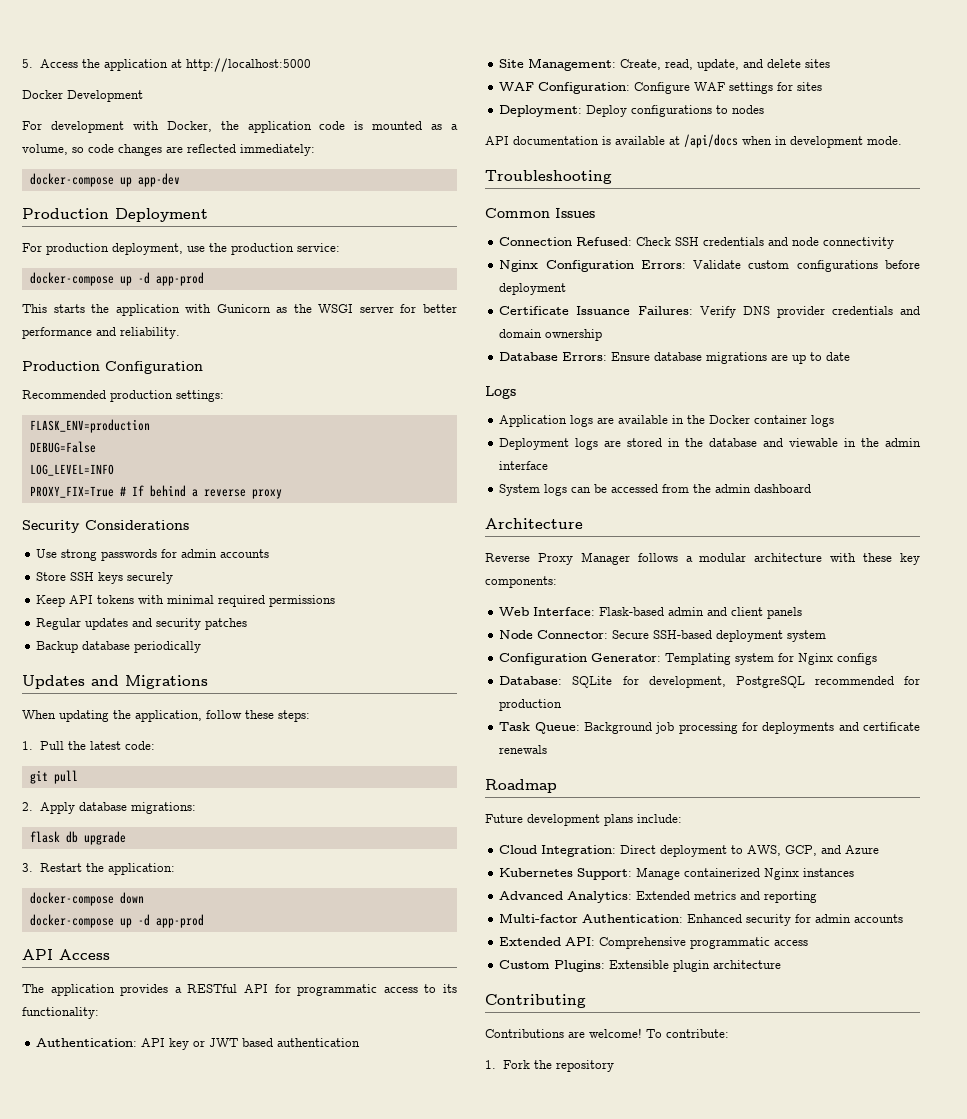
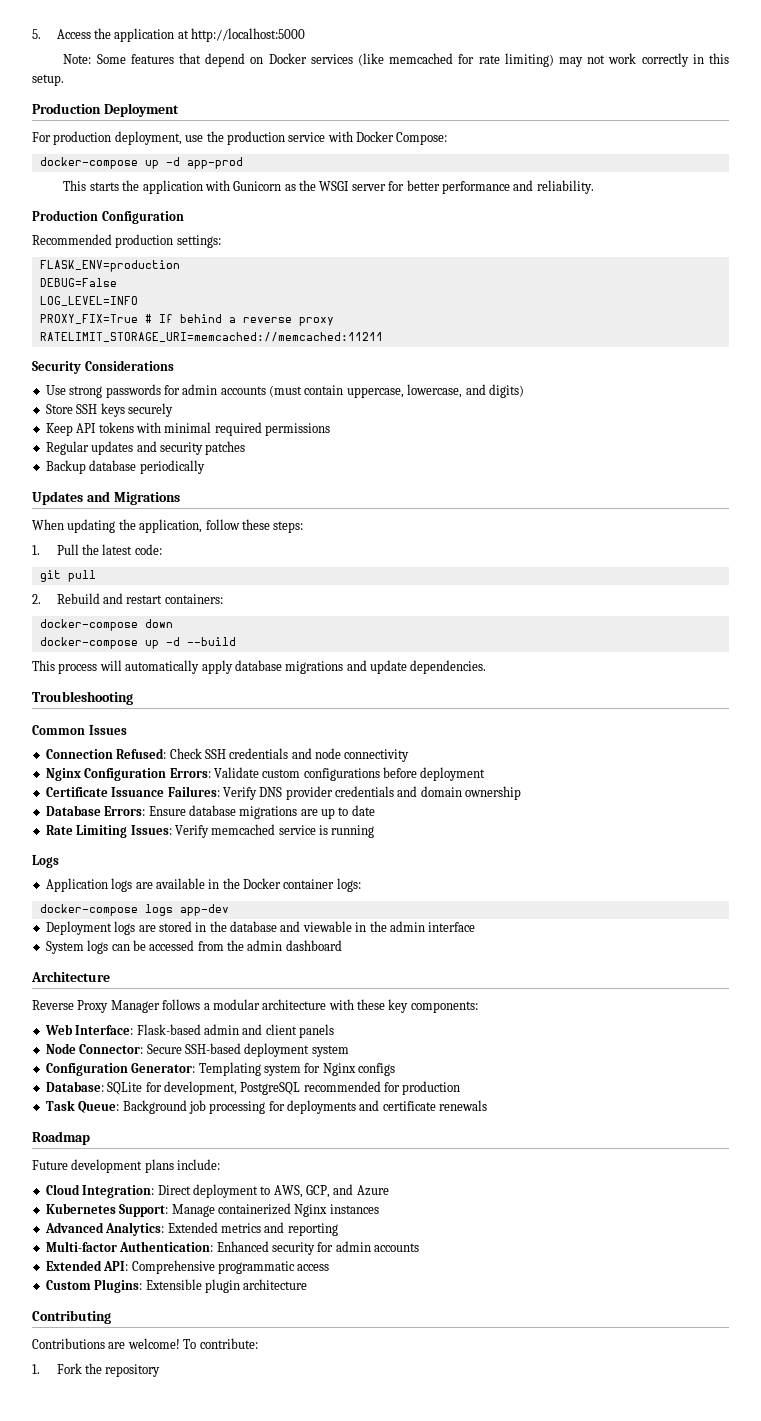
- Docker Development
- For development with Docker, the application code is mounted as a volume, so code changes are reflected immediately:
- docker-compose up app-dev
+ Note: Some features that depend on Docker services (like memcached for rate limiting) may not work correctly in this setup.
- For production deployment, use the production service:
+ For production deployment, use the production service with Docker Compose:
+ RATELIMIT_STORAGE_URI=memcached://memcached:11211
- Use strong passwords for admin accounts
+ Use strong passwords for admin accounts (must contain uppercase, lowercase, and digits)
- 2. Apply database migrations:
- flask db upgrade
- 3. Restart the application:
+ 2. Rebuild and restart containers:
  docker-compose down
- docker-compose up -d app-prod
- API Access
- The application provides a RESTful API for programmatic access to its functionality:
- Authentication: API key or JWT based authentication
- Site Management: Create, read, update, and delete sites
- WAF Configuration: Configure WAF settings for sites
- Deployment: Deploy configurations to nodes
- API documentation is available at /api/docs when in development mode.
+ docker-compose up -d --build
+ This process will automatically apply database migrations and update dependencies.
+ Rate Limiting Issues: Verify memcached service is running
- Application logs are available in the Docker container logs
+ Application logs are available in the Docker container logs:
+ docker-compose logs app-dev

